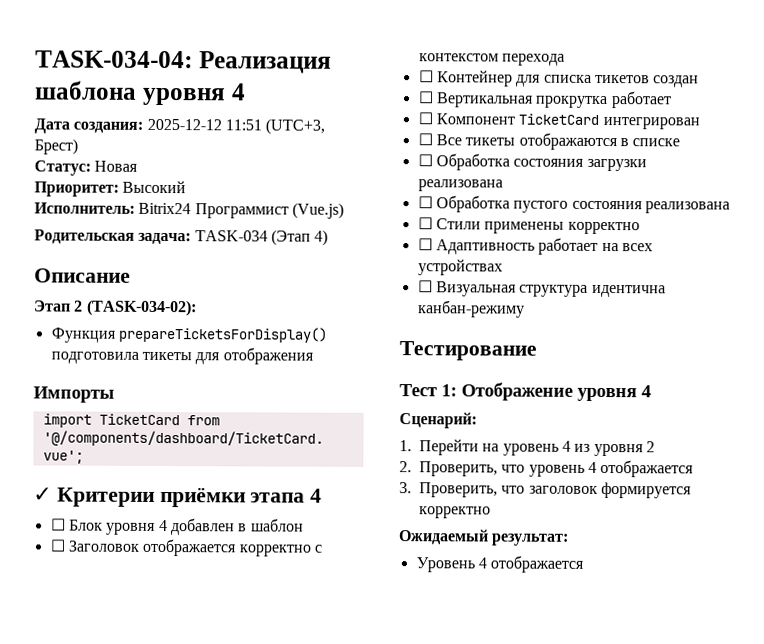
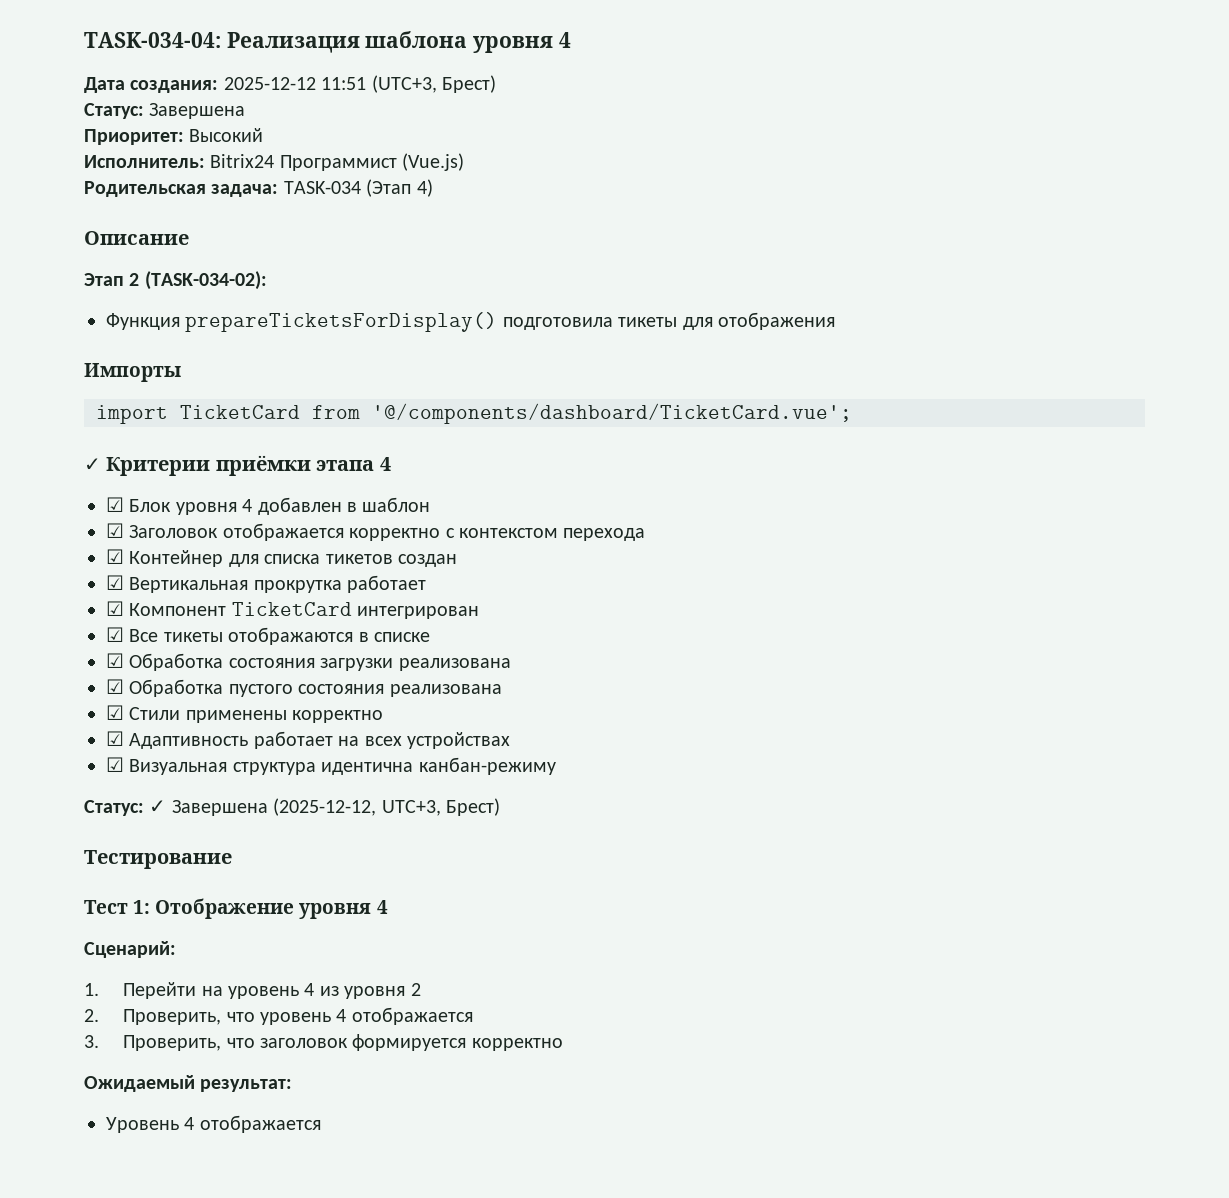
- Статус: Новая
+ Статус: Завершена
- ☐ Блок уровня 4 добавлен в шаблон
+ ☑ Блок уровня 4 добавлен в шаблон
- ☐ Заголовок отображается корректно с контекстом перехода
+ ☑ Заголовок отображается корректно с контекстом перехода
- ☐ Контейнер для списка тикетов создан
+ ☑ Контейнер для списка тикетов создан
- ☐ Вертикальная прокрутка работает
+ ☑ Вертикальная прокрутка работает
- ☐ Компонент TicketCard интегрирован
+ ☑ Компонент TicketCard интегрирован
- ☐ Все тикеты отображаются в списке
+ ☑ Все тикеты отображаются в списке
- ☐ Обработка состояния загрузки реализована
+ ☑ Обработка состояния загрузки реализована
- ☐ Обработка пустого состояния реализована
+ ☑ Обработка пустого состояния реализована
- ☐ Стили применены корректно
+ ☑ Стили применены корректно
- ☐ Адаптивность работает на всех устройствах
+ ☑ Адаптивность работает на всех устройствах
- ☐ Визуальная структура идентична канбан-режиму
+ ☑ Визуальная структура идентична канбан-режиму
+ Статус: ✓ Завершена (2025-12-12, UTC+3, Брест)

